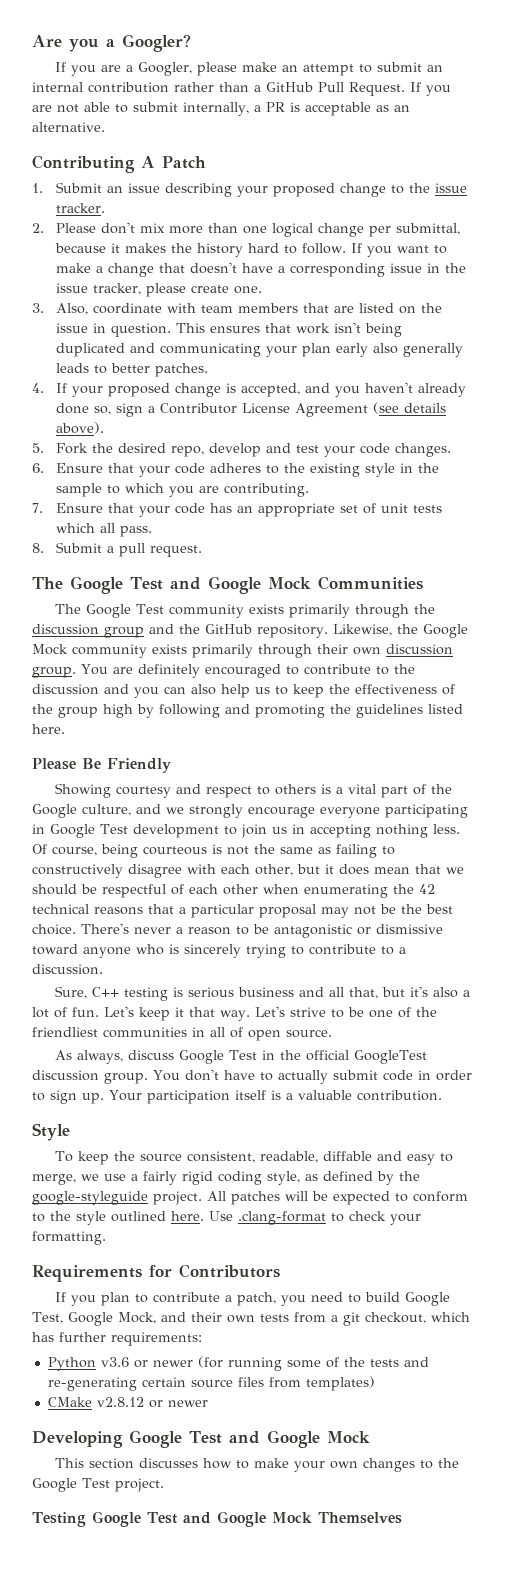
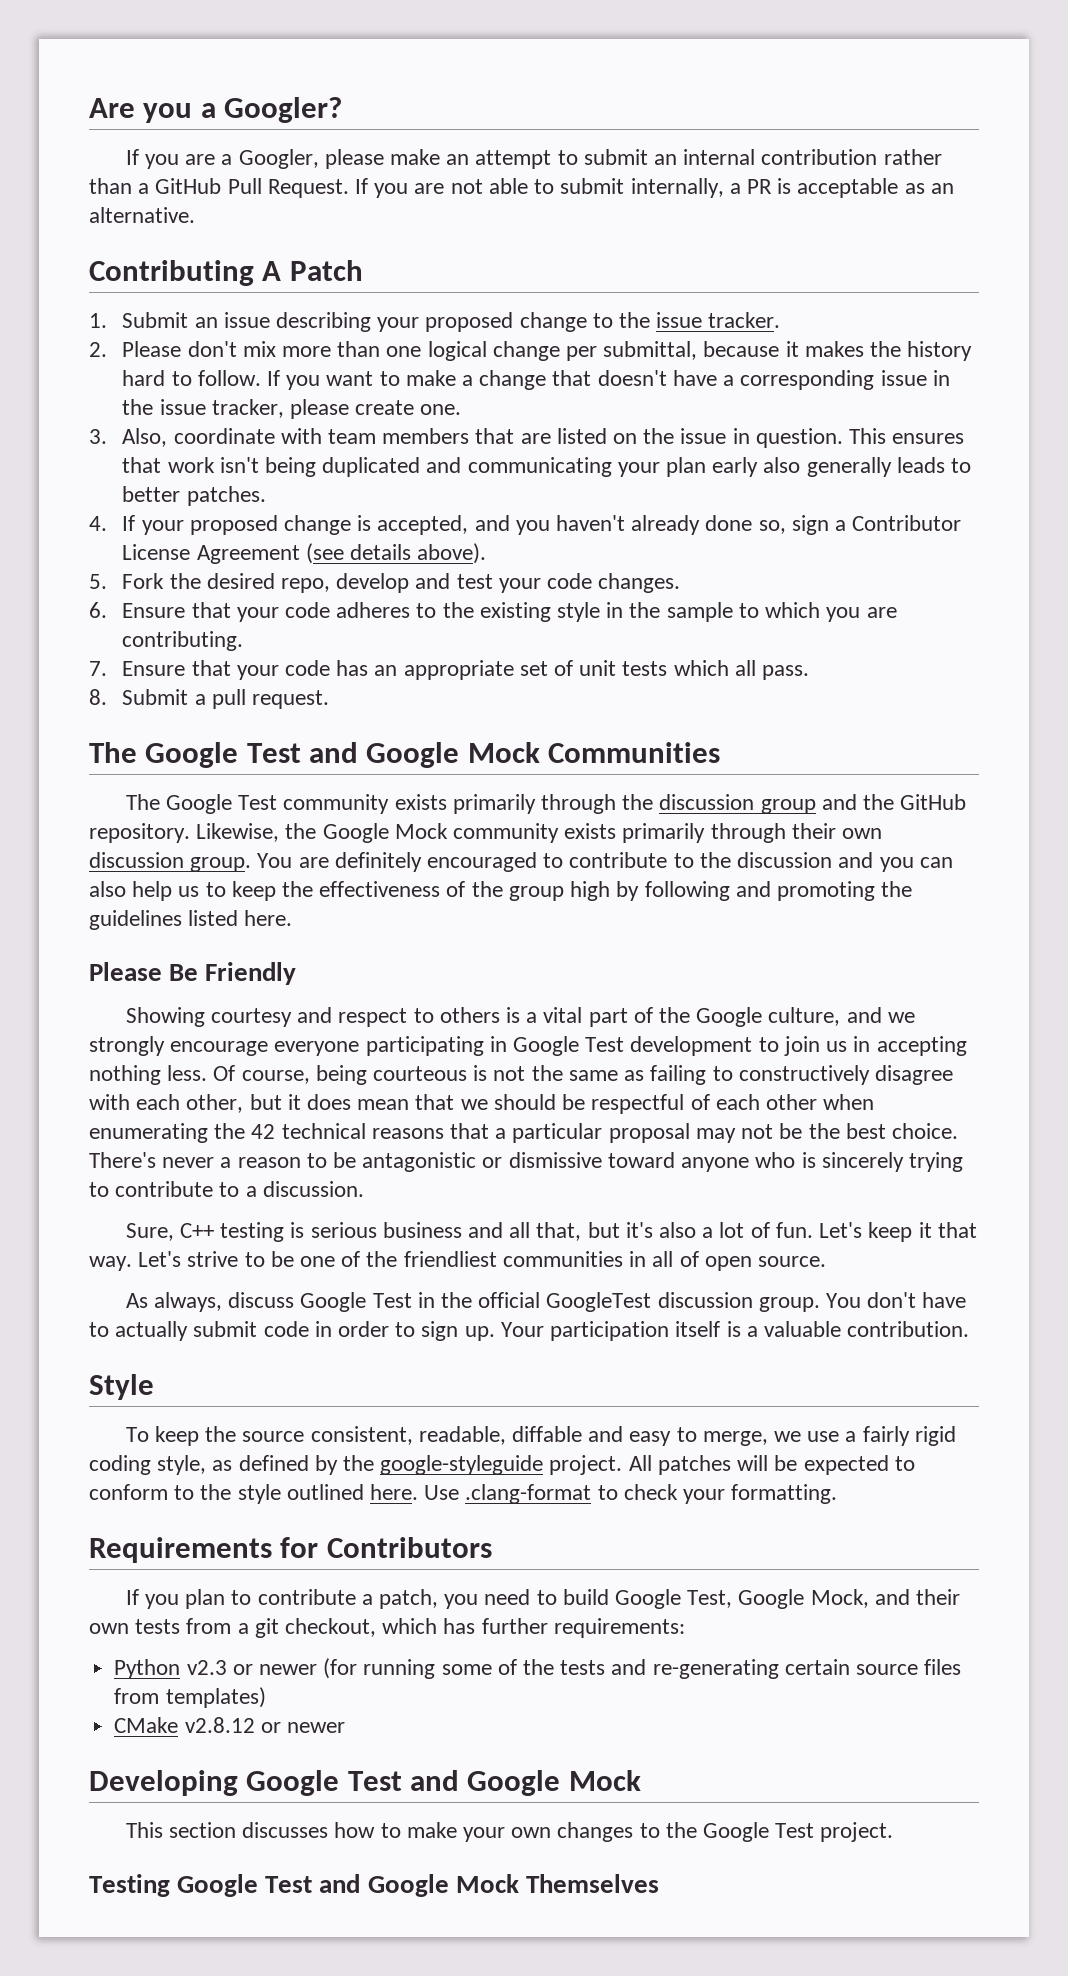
- Python v3.6 or newer (for running some of the tests and re-generating certain source files from templates)
+ Python v2.3 or newer (for running some of the tests and re-generating certain source files from templates)

